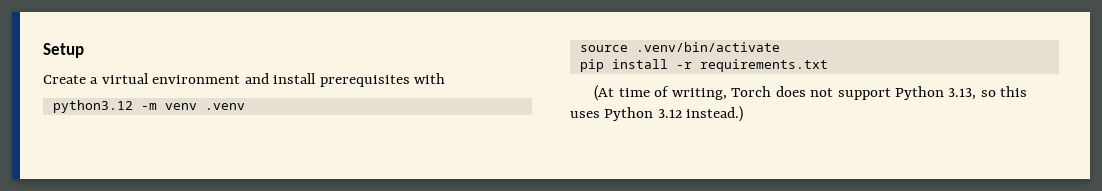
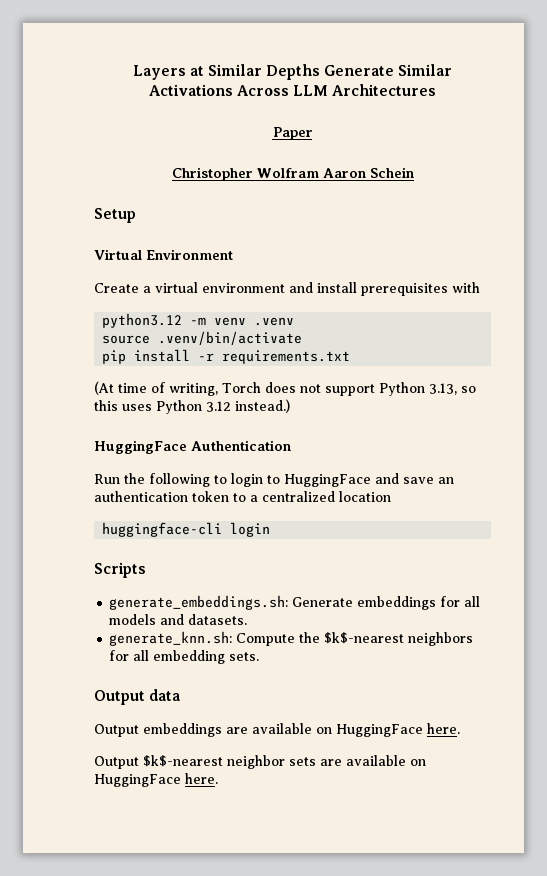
+ Layers at Similar Depths Generate Similar Activations Across LLM Architectures
+ Paper
+ Christopher Wolfram Aaron Schein
+ Virtual Environment
+ HuggingFace Authentication
+ Run the following to login to HuggingFace and save an authentication token to a centralized location
+ huggingface-cli login
+ Scripts
+ generate_embeddings.sh: Generate embeddings for all models and datasets.
+ generate_knn.sh: Compute the $k$-nearest neighbors for all embedding sets.
+ Output data
+ Output embeddings are available on HuggingFace here.
+ Output $k$-nearest neighbor sets are available on HuggingFace here.

